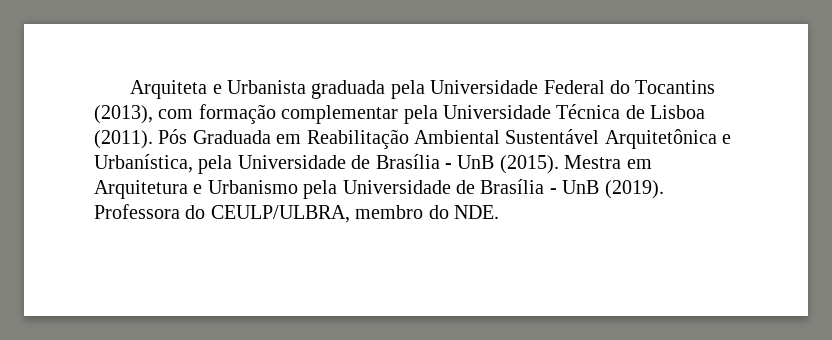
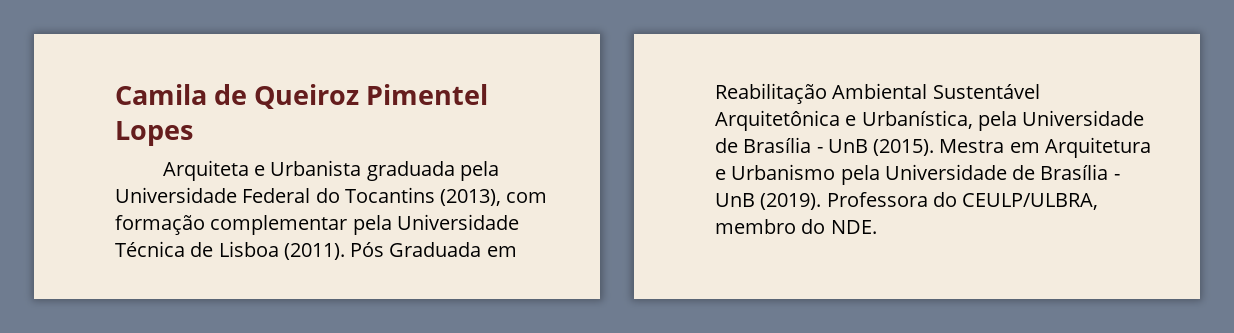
+ Camila de Queiroz Pimentel Lopes

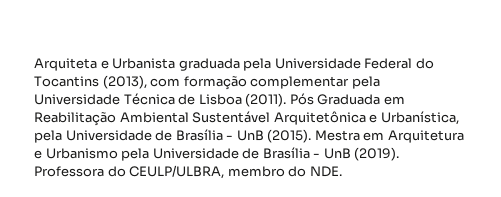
- Camila de Queiroz Pimentel Lopes

